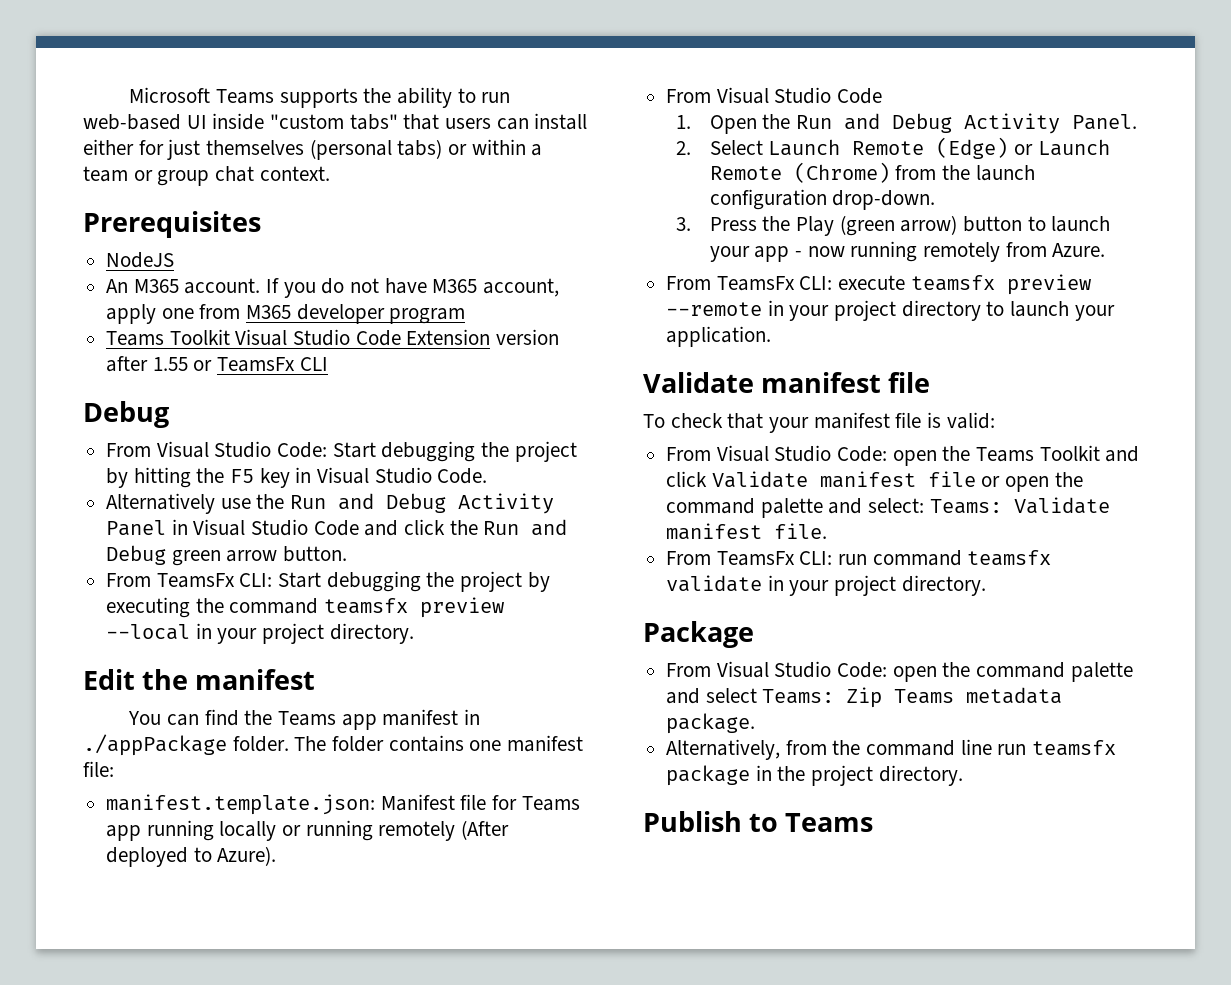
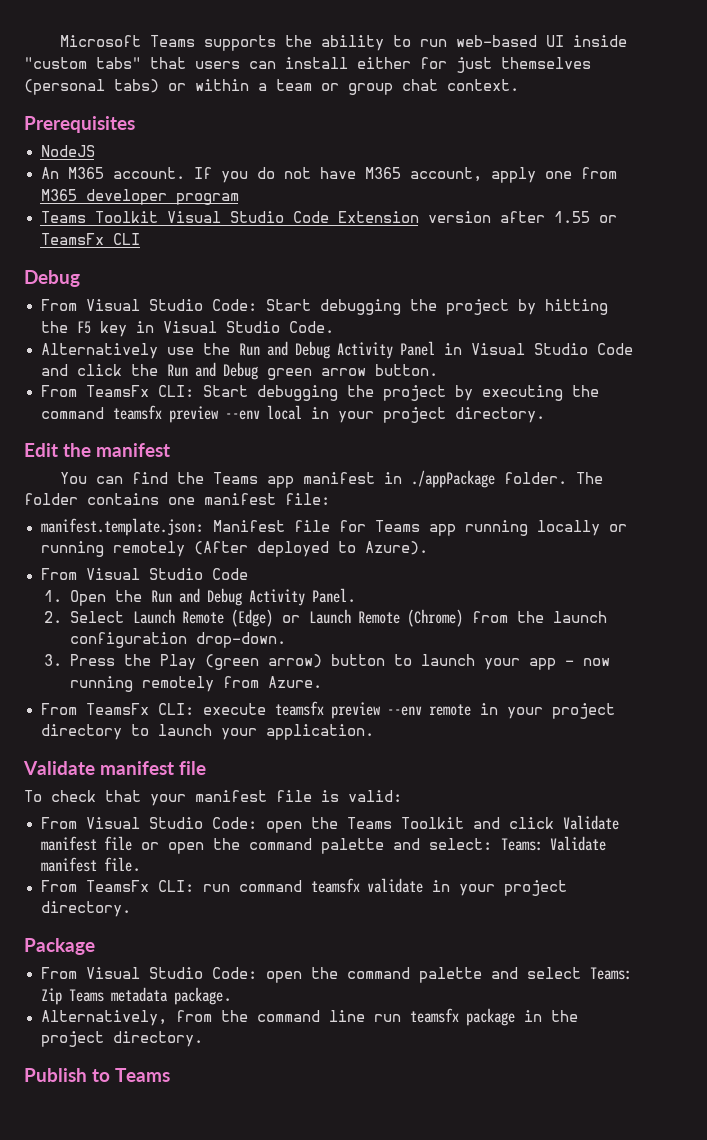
- From TeamsFx CLI: Start debugging the project by executing the command teamsfx preview --local in your project directory.
+ From TeamsFx CLI: Start debugging the project by executing the command teamsfx preview --env local in your project directory.
- From TeamsFx CLI: execute teamsfx preview --remote in your project directory to launch your application.
+ From TeamsFx CLI: execute teamsfx preview --env remote in your project directory to launch your application.

